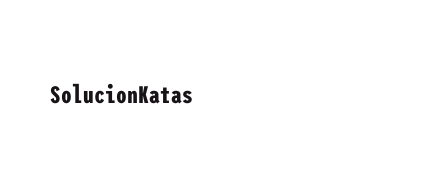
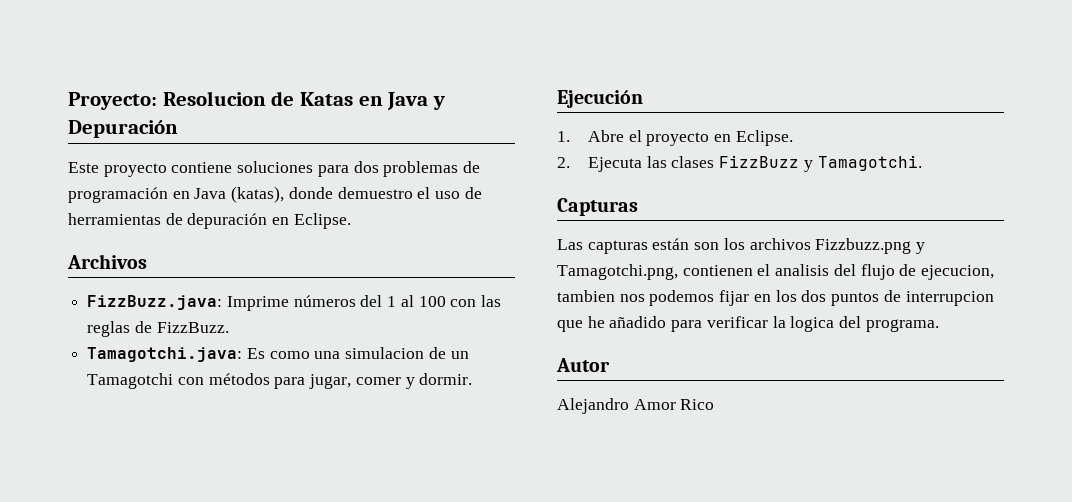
- SolucionKatas
+ Proyecto: Resolucion de Katas en Java y Depuración
+ Este proyecto contiene soluciones para dos problemas de programación en Java (katas), donde demuestro el uso de herramientas de depuración en Eclipse.
+ Archivos
+ FizzBuzz.java: Imprime números del 1 al 100 con las reglas de FizzBuzz.
+ Tamagotchi.java: Es como una simulacion de un Tamagotchi con métodos para jugar, comer y dormir.
+ Ejecución
+ 1. Abre el proyecto en Eclipse.
+ 2. Ejecuta las clases FizzBuzz y Tamagotchi.
+ Capturas
+ Las capturas están son los archivos Fizzbuzz.png y Tamagotchi.png, contienen el analisis del flujo de ejecucion, tambien nos podemos fijar en los dos puntos de interrupcion que he añadido para verificar la logica del programa.
+ Autor
+ Alejandro Amor Rico

